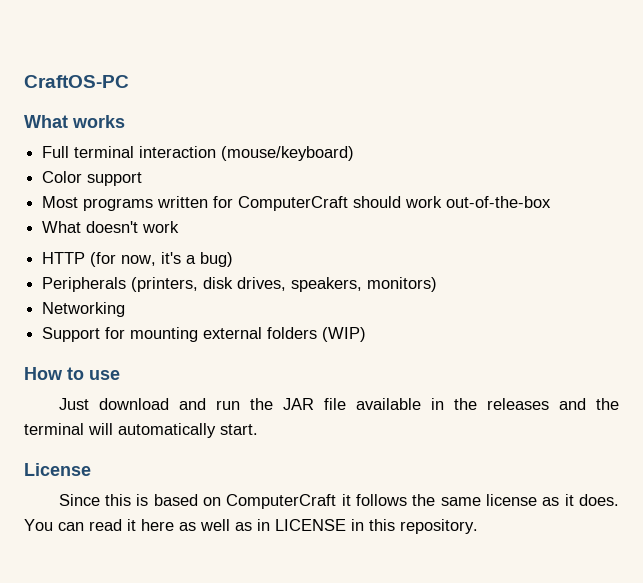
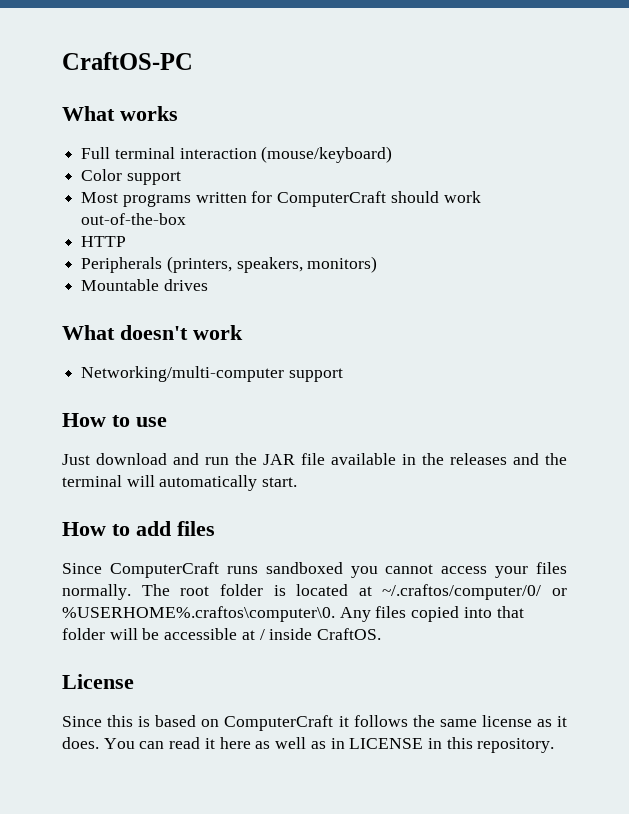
+ HTTP
+ Peripherals (printers, speakers, monitors)
+ Mountable drives
  What doesn't work
- HTTP (for now, it's a bug)
- Peripherals (printers, disk drives, speakers, monitors)
- Networking
- Support for mounting external folders (WIP)
+ Networking/multi-computer support
+ How to add files
+ Since ComputerCraft runs sandboxed you cannot access your files normally. The root folder is located at ~/.craftos/computer/0/ or %USERHOME%.craftos\computer\0. Any files copied into that folder will be accessible at / inside CraftOS.

